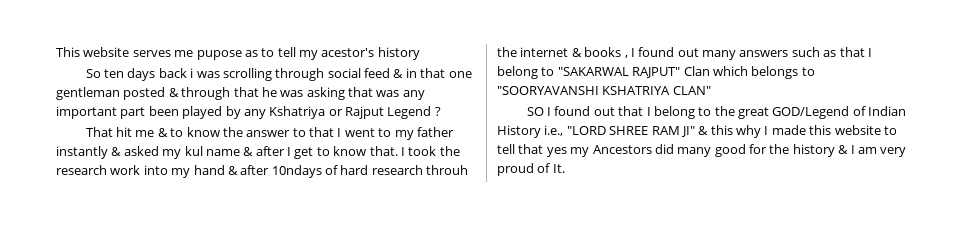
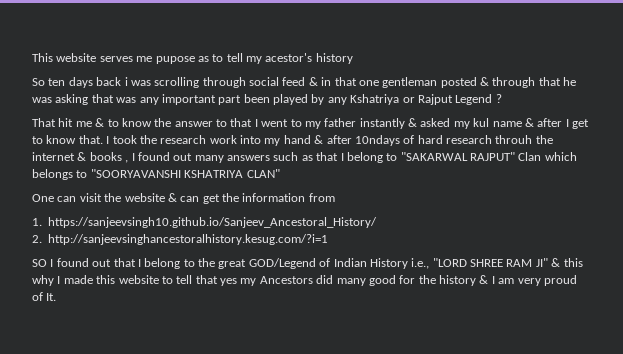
+ One can visit the website & can get the information from
+ 1. https://sanjeevsingh10.github.io/Sanjeev_Ancestoral_History/
+ 2. http://sanjeevsinghancestoralhistory.kesug.com/?i=1

